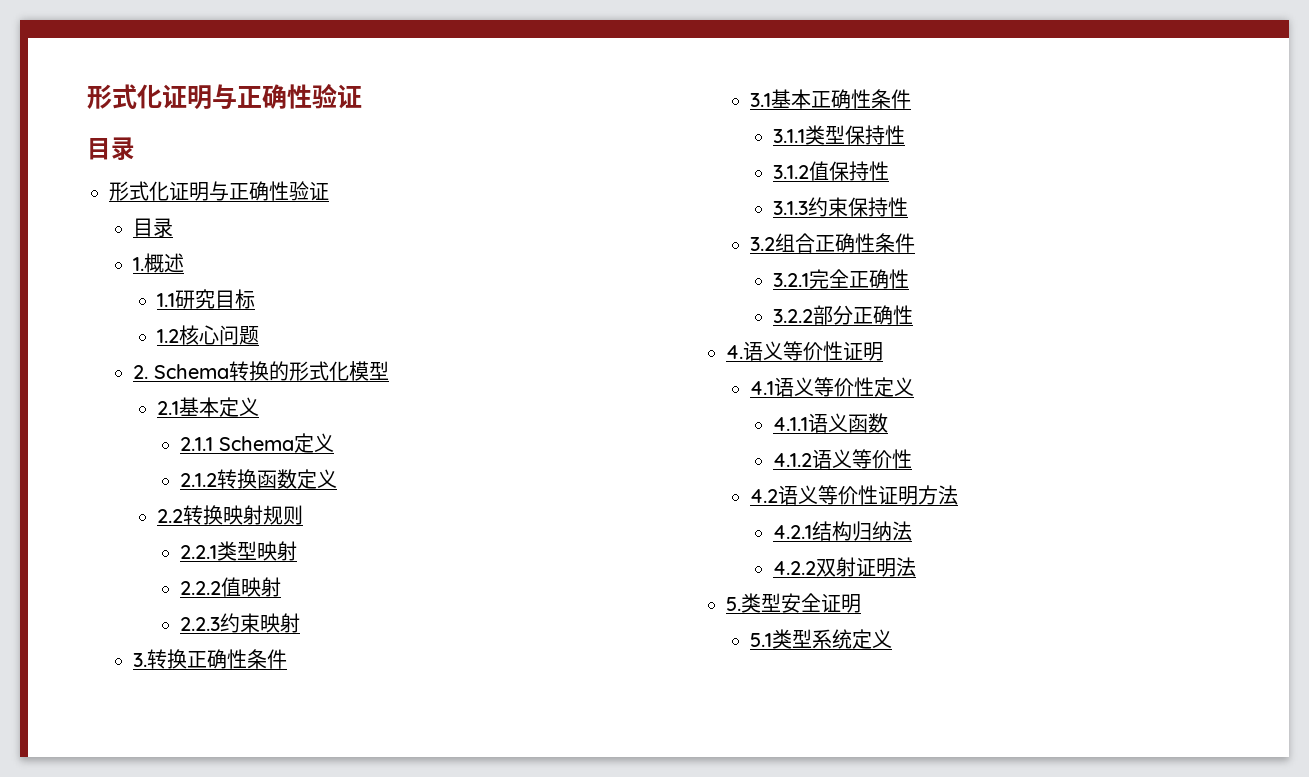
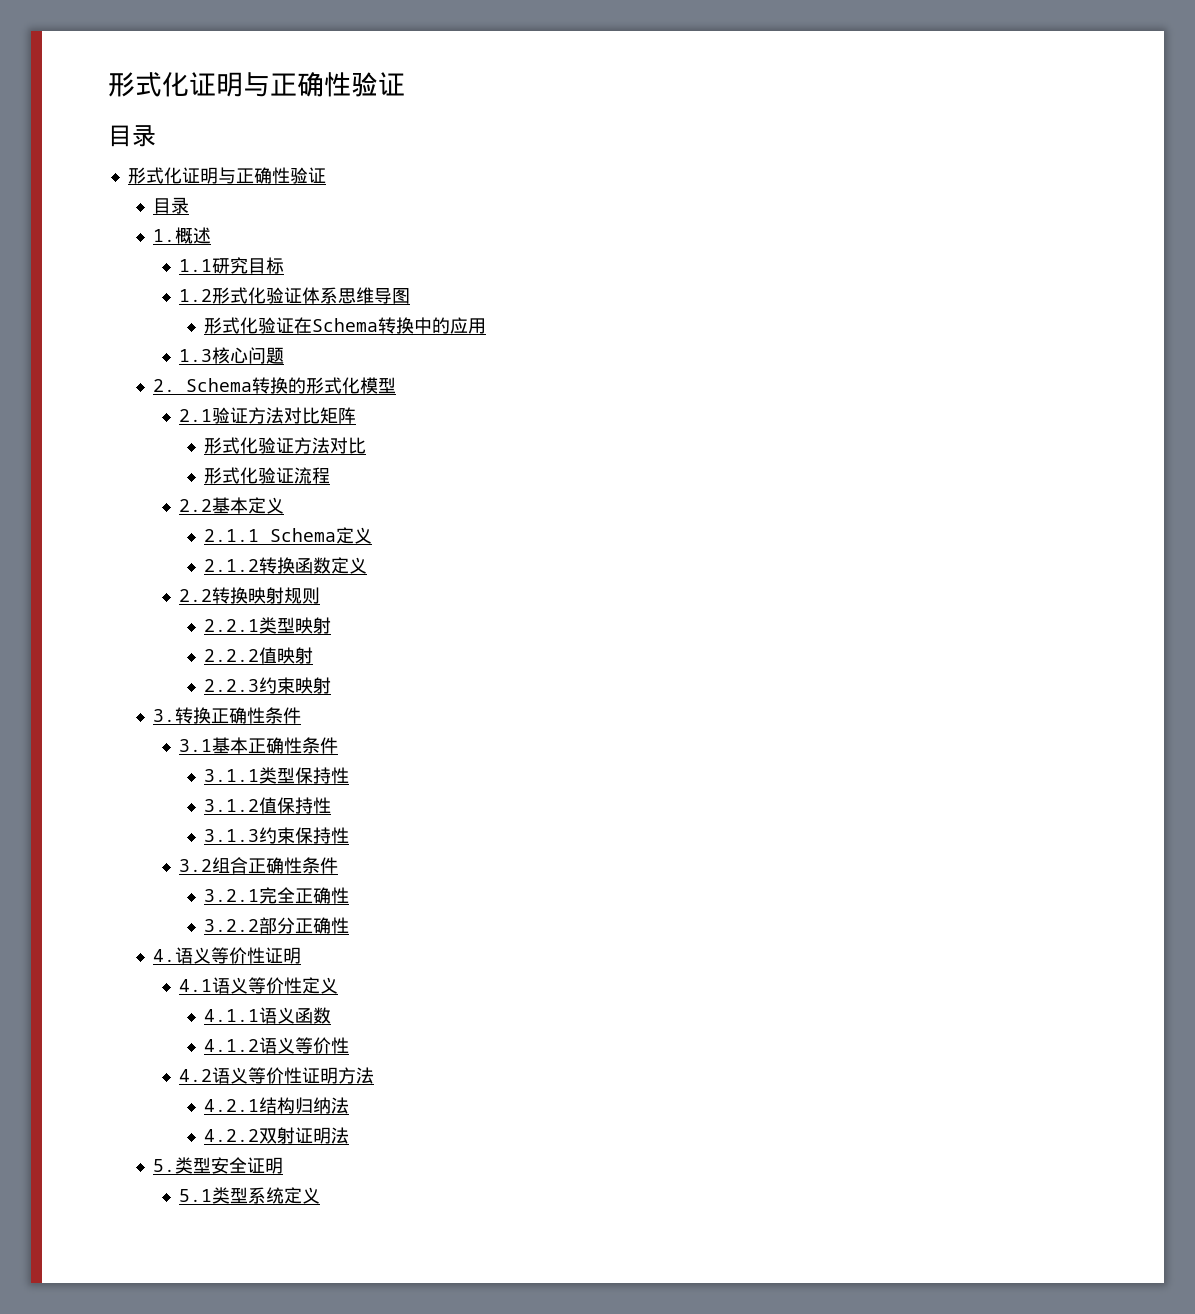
- 1.2核心问题
+ 1.2形式化验证体系思维导图
+ 形式化验证在Schema转换中的应用
+ 1.3核心问题
- 2.1基本定义
+ 2.1验证方法对比矩阵
+ 形式化验证方法对比
+ 形式化验证流程
+ 2.2基本定义

